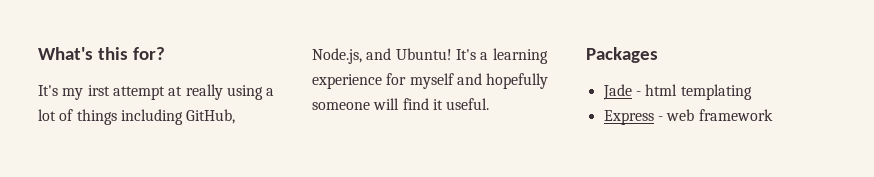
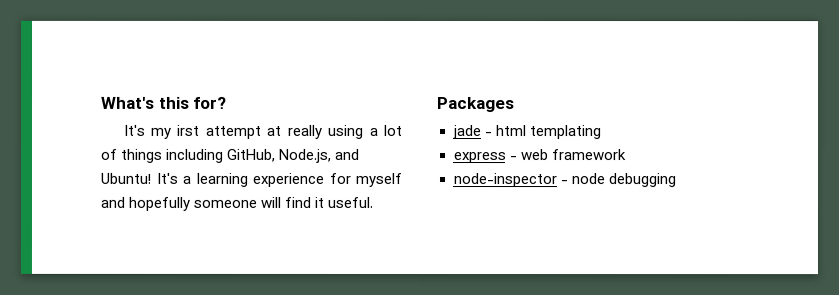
- Jade - html templating
+ jade - html templating
- Express - web framework
+ express - web framework
+ node-inspector - node debugging

